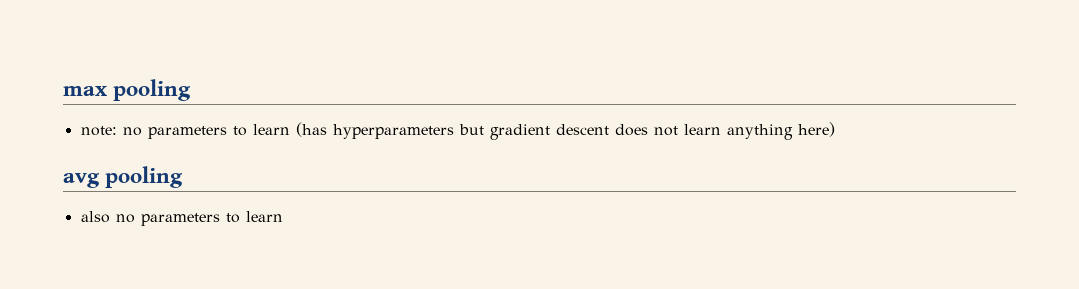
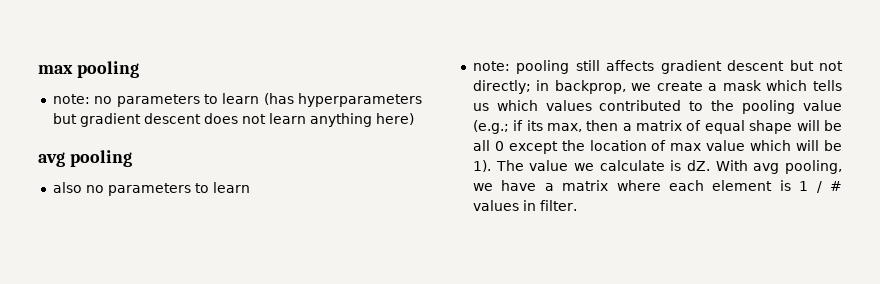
+ note: pooling still affects gradient descent but not directly; in backprop, we create a mask which tells us which values contributed to the pooling value (e.g.; if its max, then a matrix of equal shape will be all 0 except the location of max value which will be 1). The value we calculate is dZ. With avg pooling, we have a matrix where each element is 1 / # values in filter.

